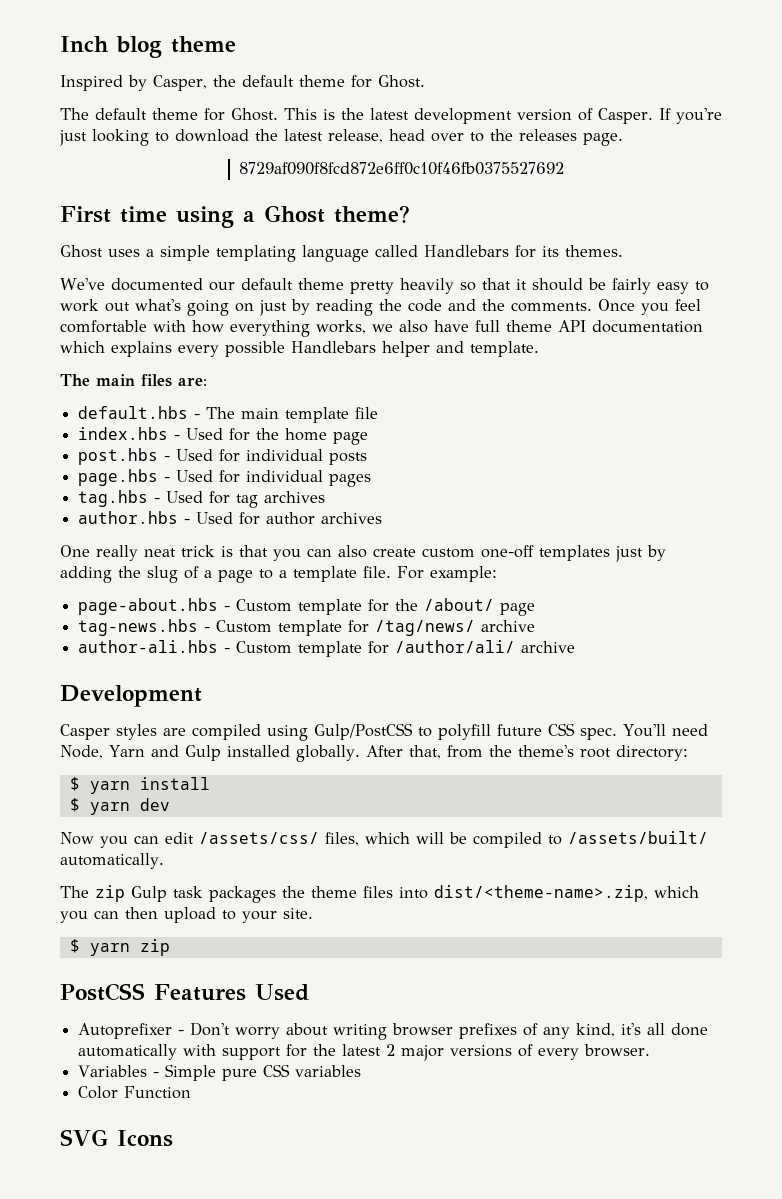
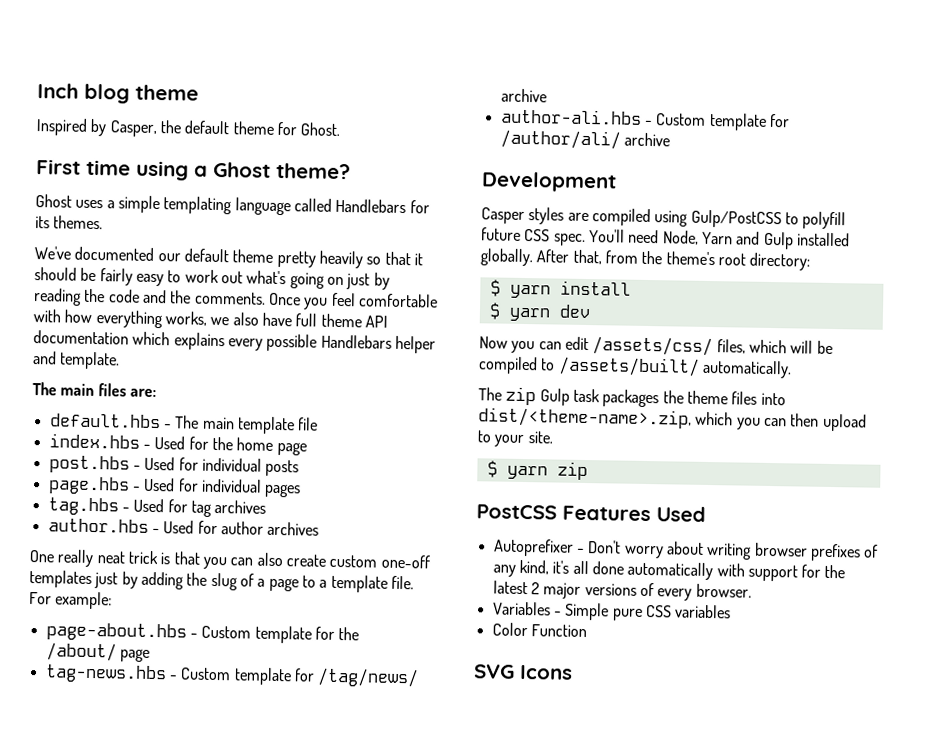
- The default theme for Ghost. This is the latest development version of Casper. If you're just looking to download the latest release, head over to the releases page.
- 8729af090f8fcd872e6ff0c10f46fb0375527692

